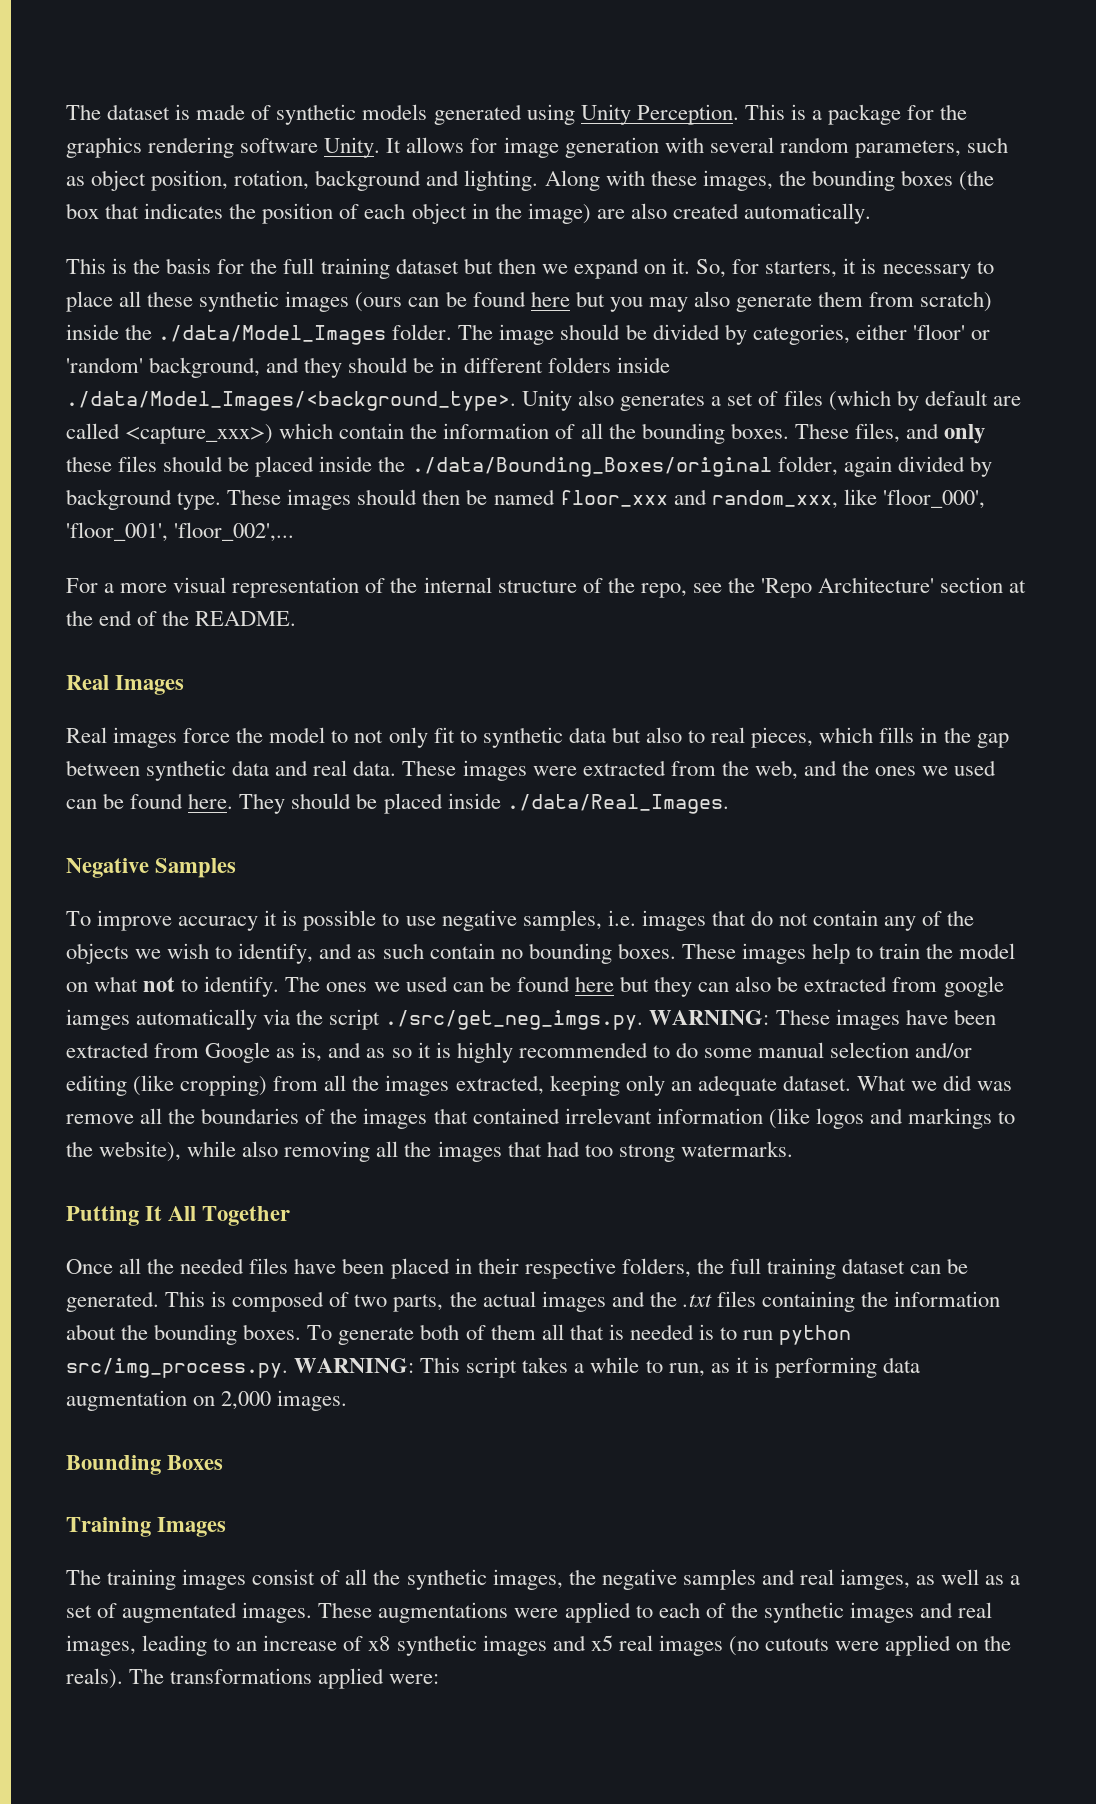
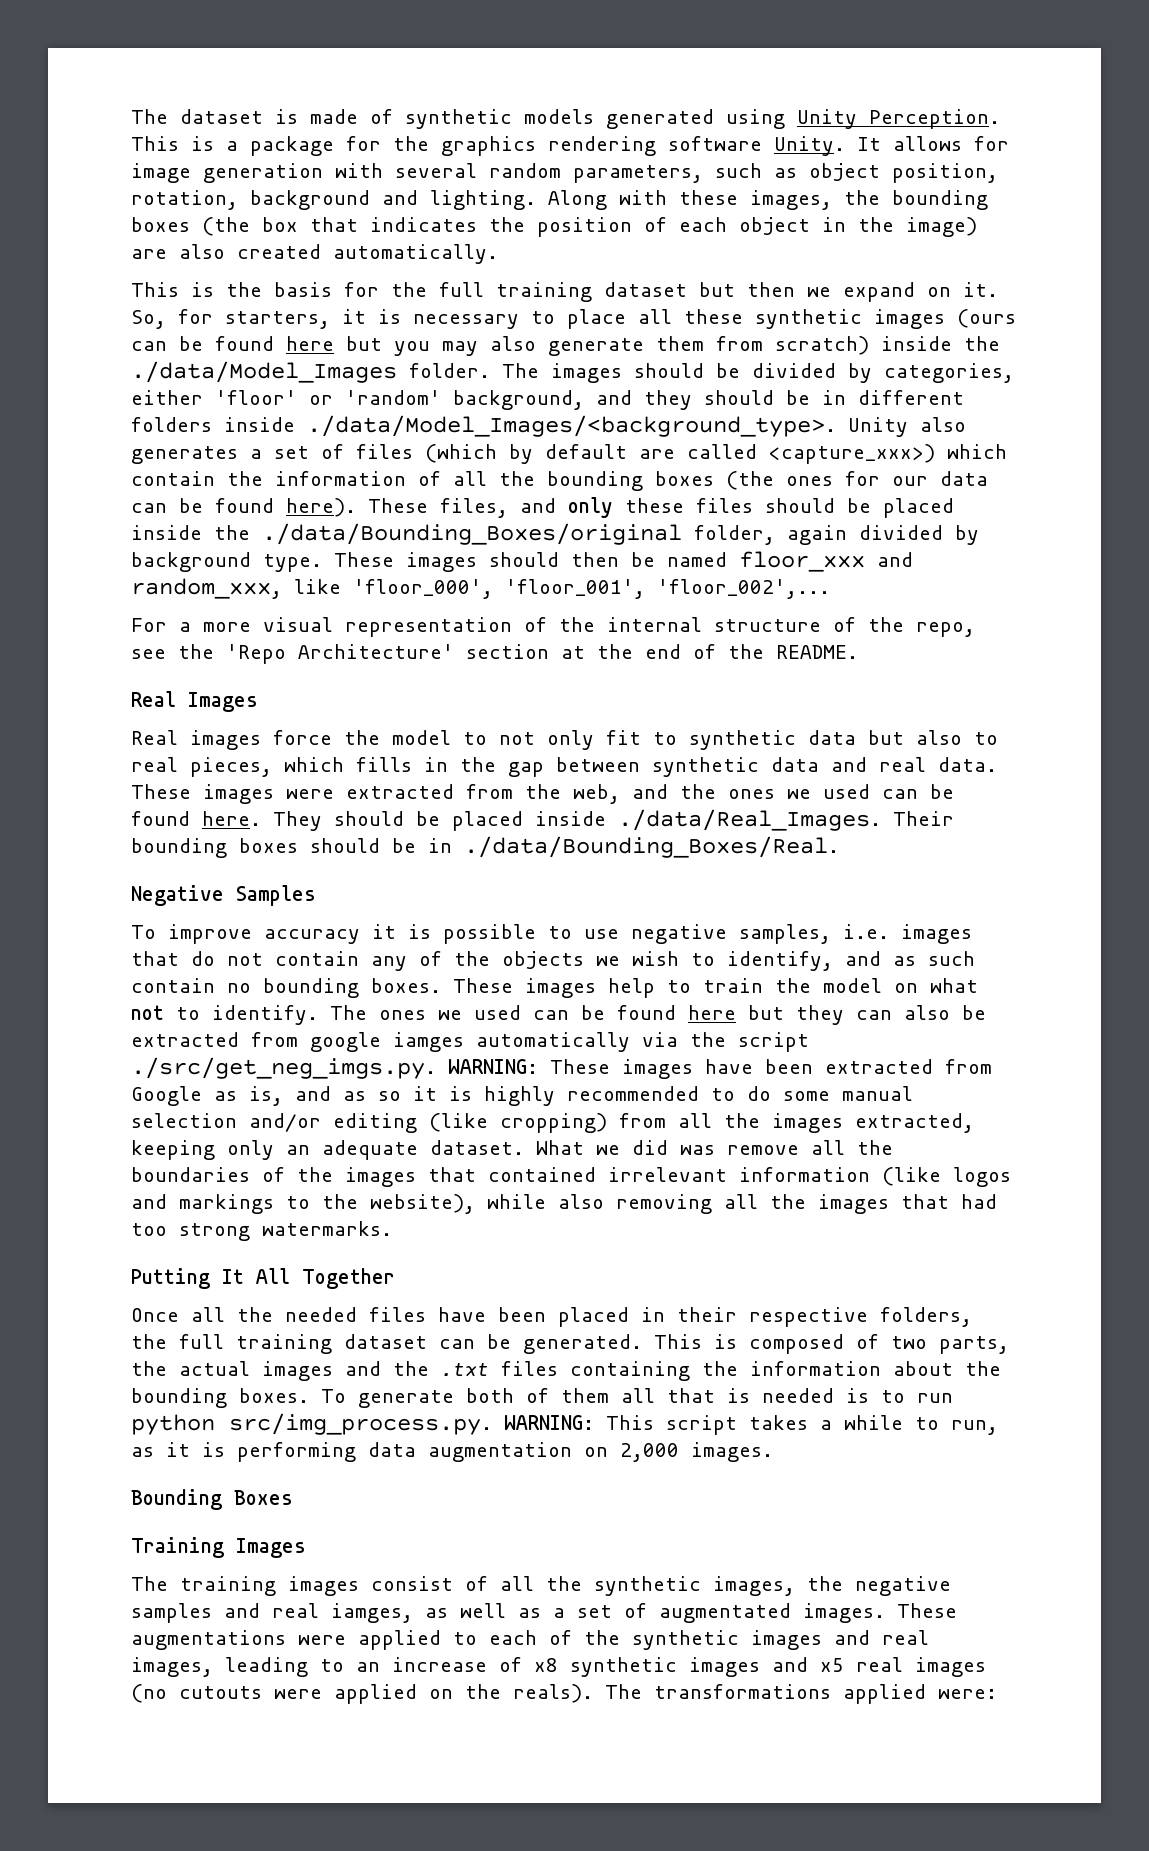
- The image should be divided by categories, either 'floor' or 'random' background, and they should be in different folders inside ./data/Model_Images/<background_type>. Unity also generates a set of files (which by default are called <capture_xxx>) which contain the information of all the bounding boxes.
+ The images should be divided by categories, either 'floor' or 'random' background, and they should be in different folders inside ./data/Model_Images/<background_type>. Unity also generates a set of files (which by default are called <capture_xxx>) which contain the information of all the bounding boxes (the ones for our data can be found here).
- They should be placed inside ./data/Real_Images.
+ They should be placed inside ./data/Real_Images. Their bounding boxes should be in ./data/Bounding_Boxes/Real.

